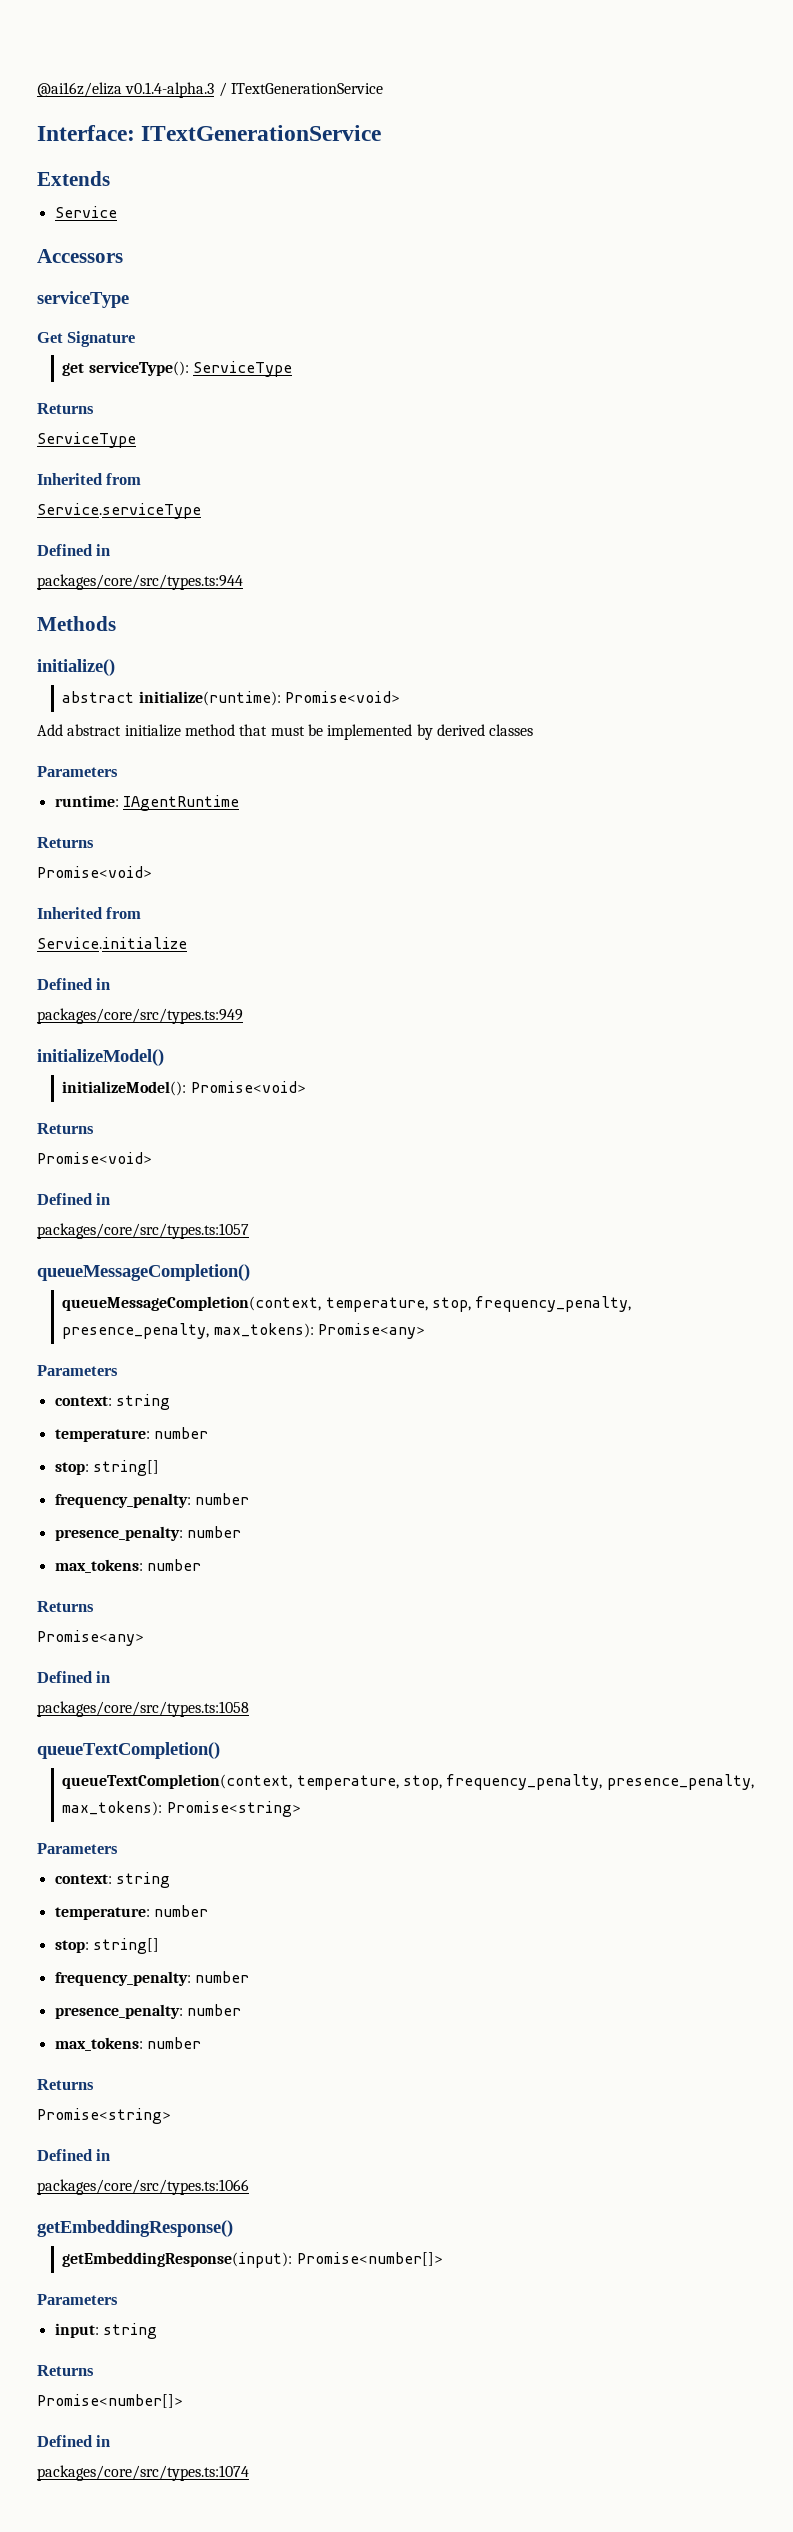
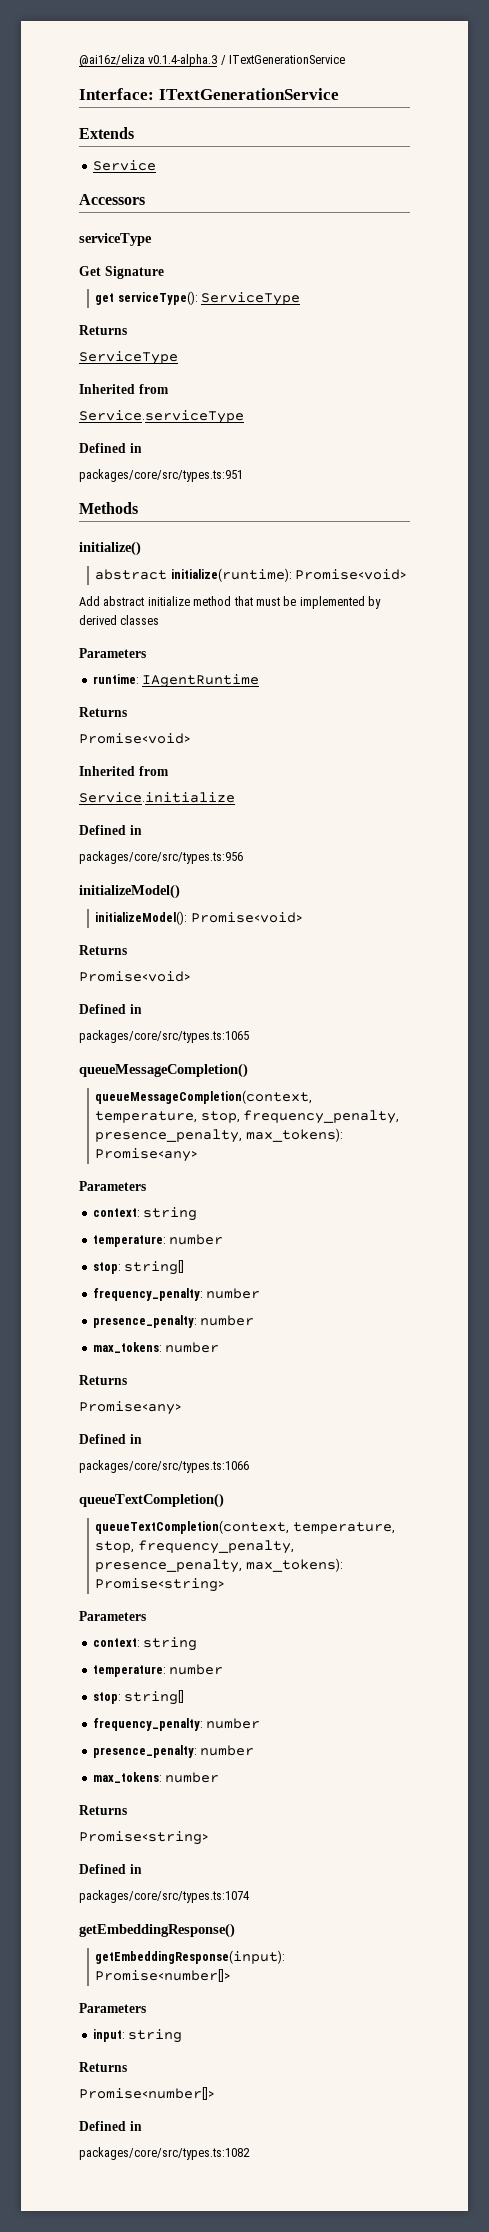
- packages/core/src/types.ts:944
+ packages/core/src/types.ts:951
- packages/core/src/types.ts:949
+ packages/core/src/types.ts:956
- packages/core/src/types.ts:1057
+ packages/core/src/types.ts:1065
- packages/core/src/types.ts:1058
+ packages/core/src/types.ts:1066
- packages/core/src/types.ts:1066
+ packages/core/src/types.ts:1074
- packages/core/src/types.ts:1074
+ packages/core/src/types.ts:1082

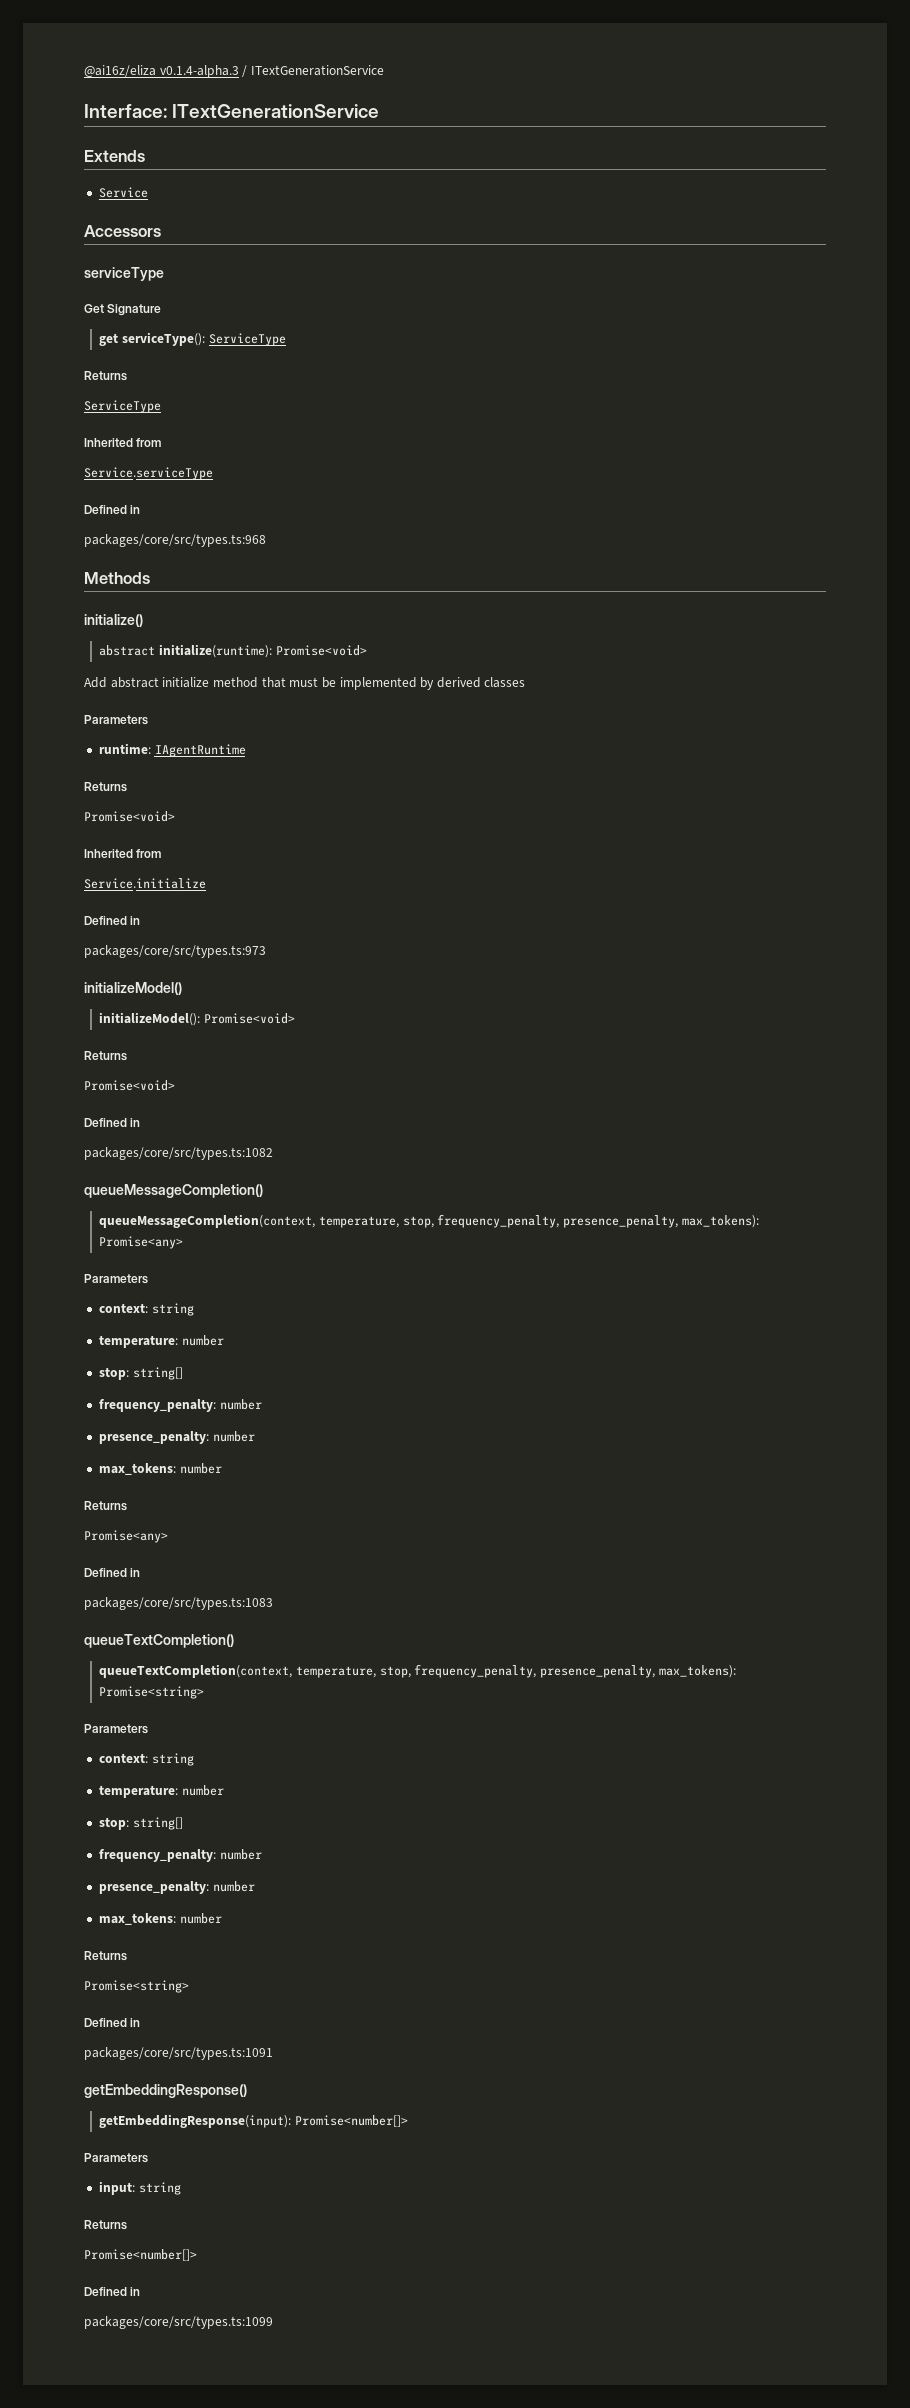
- packages/core/src/types.ts:951
+ packages/core/src/types.ts:968
- packages/core/src/types.ts:956
+ packages/core/src/types.ts:973
- packages/core/src/types.ts:1065
+ packages/core/src/types.ts:1082
- packages/core/src/types.ts:1066
+ packages/core/src/types.ts:1083
- packages/core/src/types.ts:1074
+ packages/core/src/types.ts:1091
- packages/core/src/types.ts:1082
+ packages/core/src/types.ts:1099

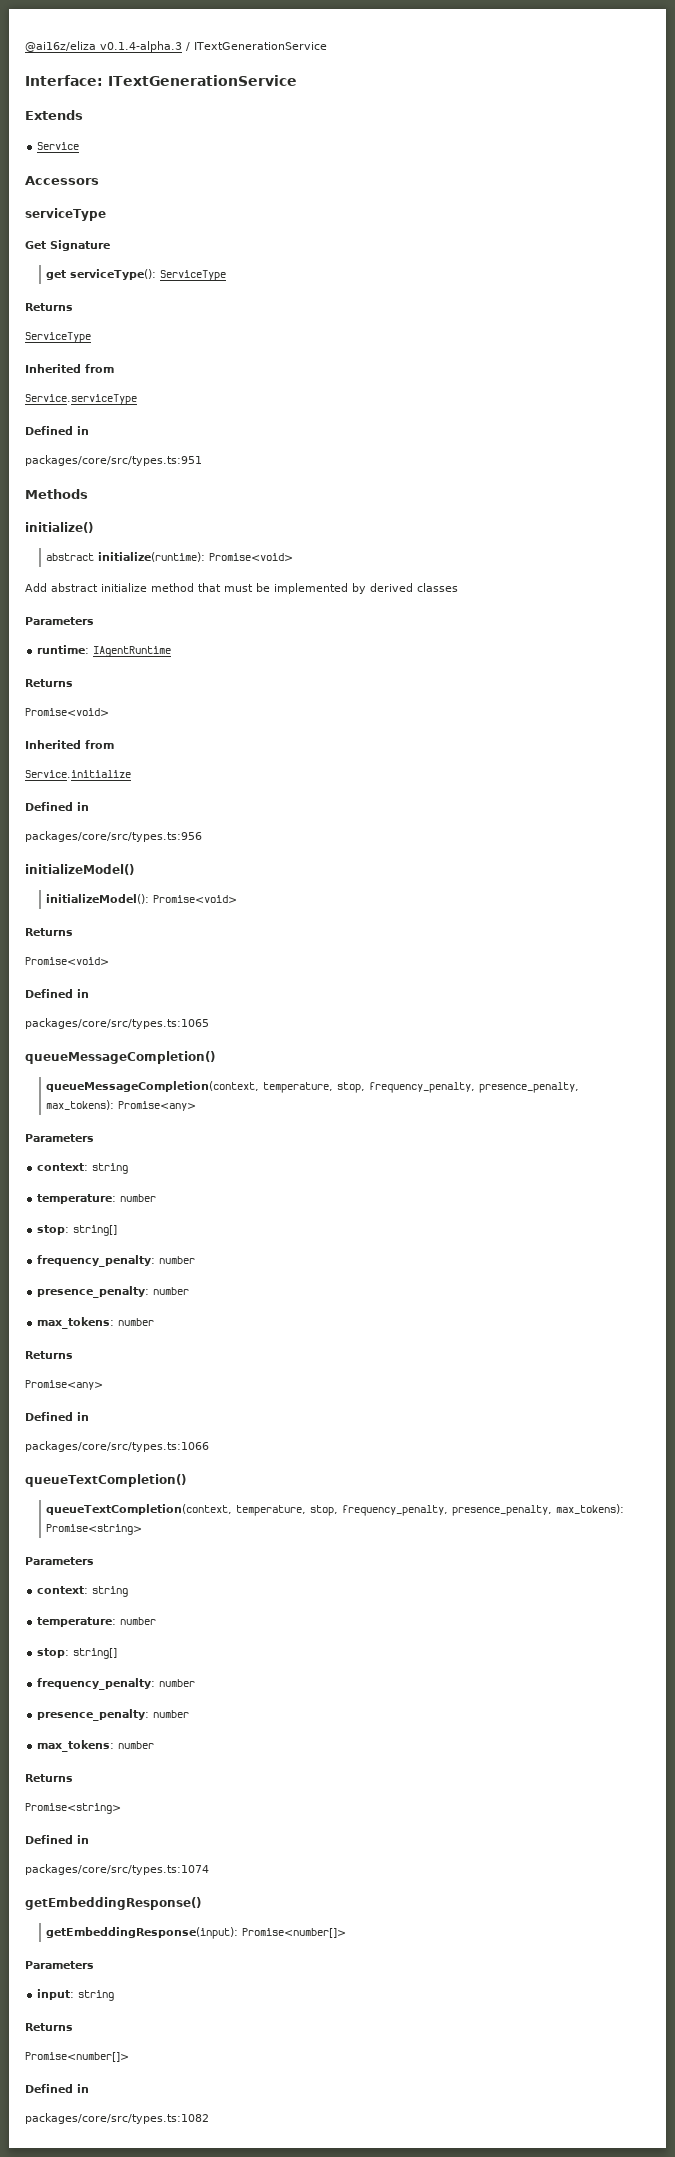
- packages/core/src/types.ts:968
+ packages/core/src/types.ts:951
- packages/core/src/types.ts:973
+ packages/core/src/types.ts:956
- packages/core/src/types.ts:1082
+ packages/core/src/types.ts:1065
- packages/core/src/types.ts:1083
+ packages/core/src/types.ts:1066
- packages/core/src/types.ts:1091
+ packages/core/src/types.ts:1074
- packages/core/src/types.ts:1099
+ packages/core/src/types.ts:1082

